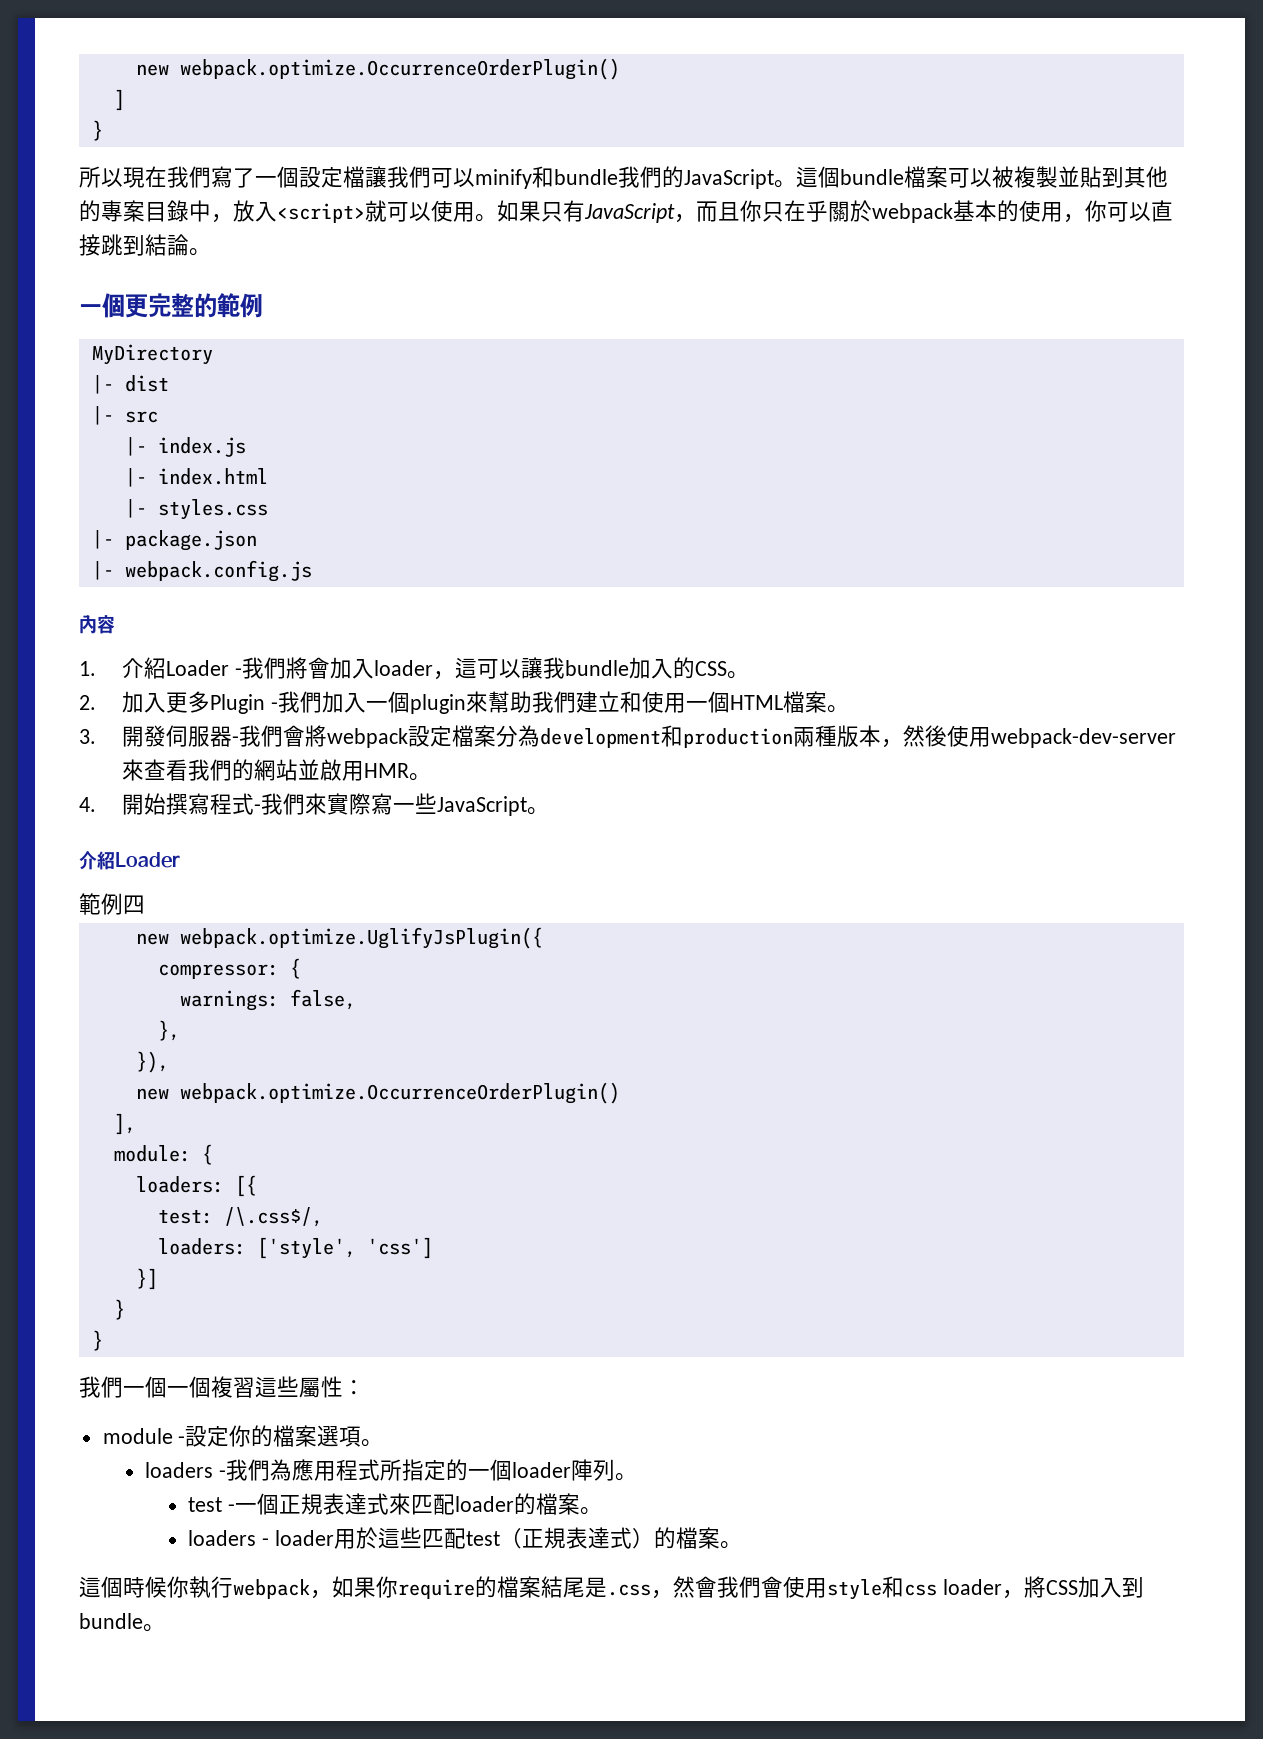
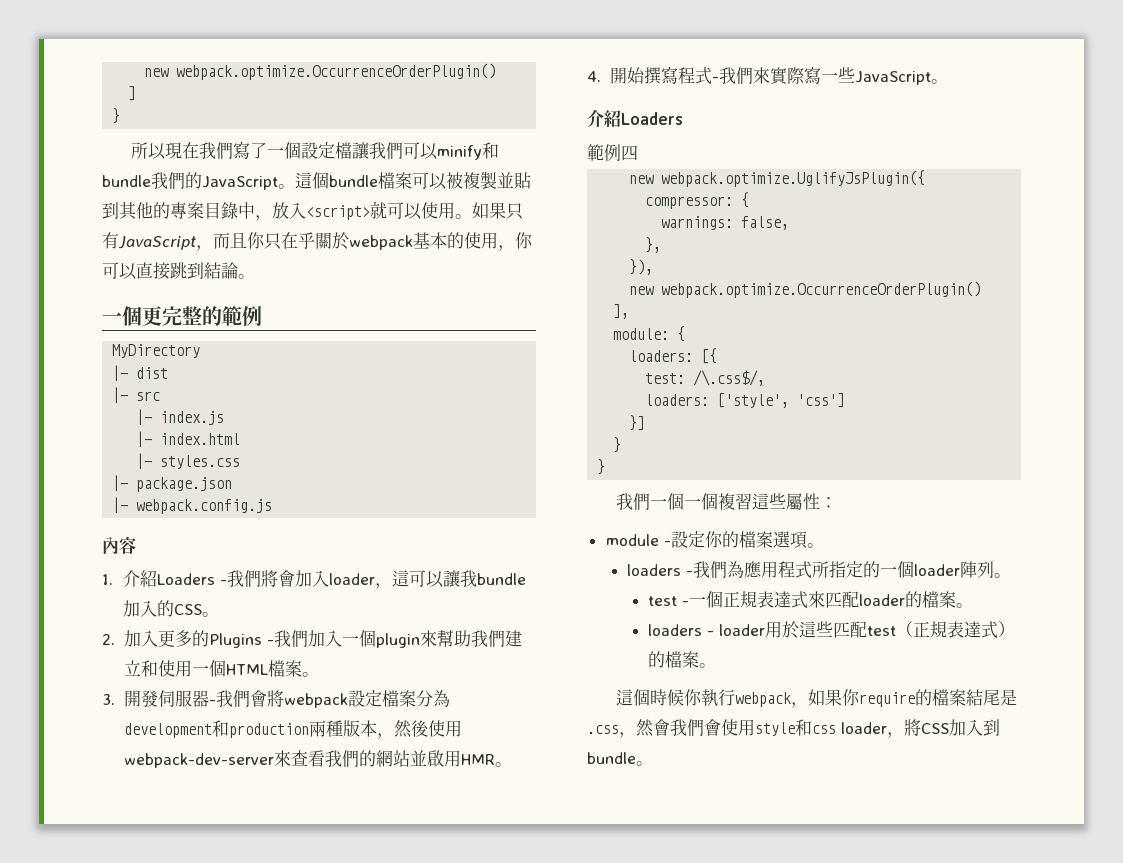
- 1.介紹Loader -我們將會加入loader，這可以讓我bundle加入的CSS。
+ 1.介紹Loaders -我們將會加入loader，這可以讓我bundle加入的CSS。
- 2.加入更多Plugin -我們加入一個plugin來幫助我們建立和使用一個HTML檔案。
+ 2.加入更多的Plugins -我們加入一個plugin來幫助我們建立和使用一個HTML檔案。
  4.開始撰寫程式-我們來實際寫一些JavaScript。
- 介紹Loader
+ 介紹Loaders

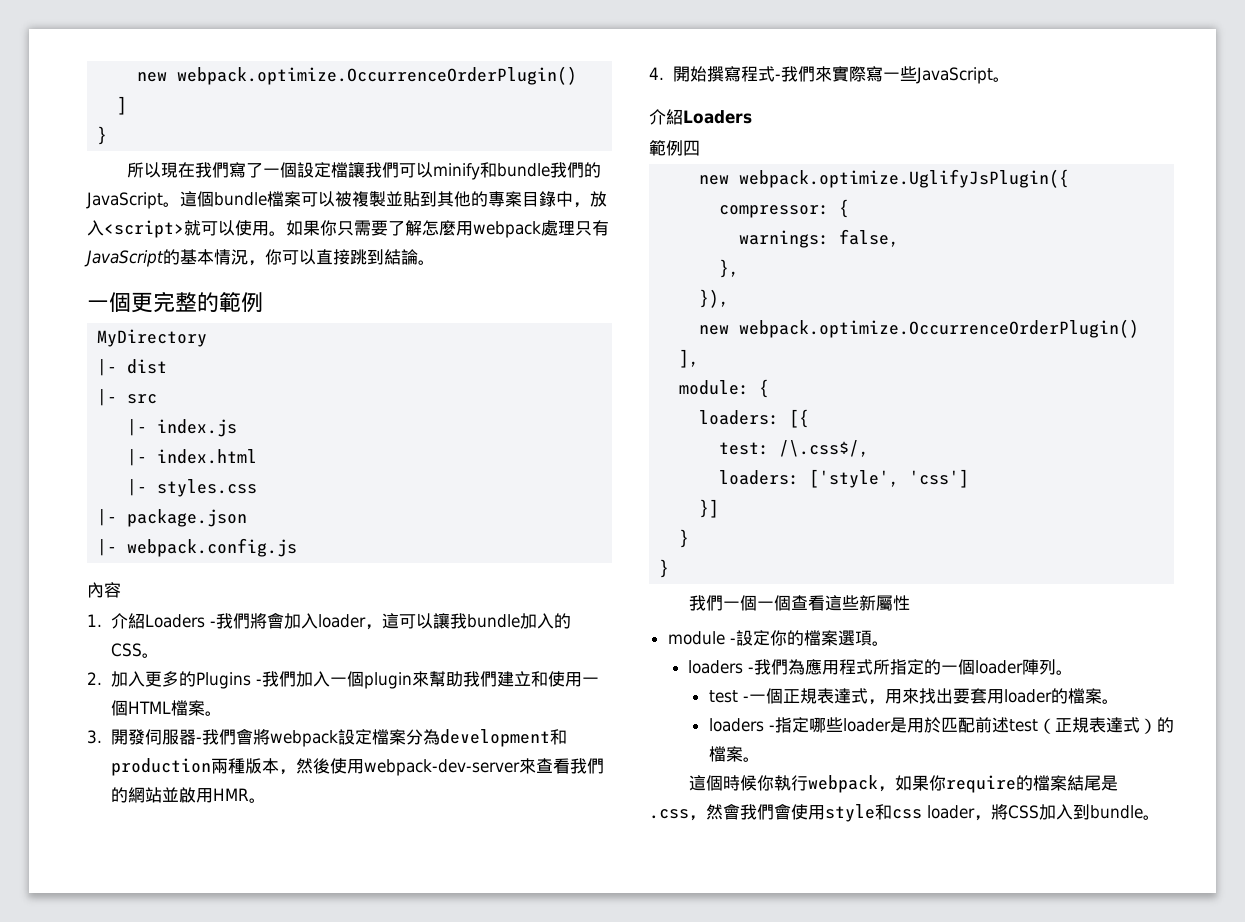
- 如果只有JavaScript，而且你只在乎關於webpack基本的使用，你可以直接跳到結論。
+ 如果你只需要了解怎麼用webpack處理只有JavaScript的基本情況，你可以直接跳到結論。
- 我們一個一個複習這些屬性：
+ 我們一個一個查看這些新屬性
- test -一個正規表達式來匹配loader的檔案。
+ test -一個正規表達式，用來找出要套用loader的檔案。
- loaders - loader用於這些匹配test（正規表達式）的檔案。
+ loaders -指定哪些loader是用於匹配前述test（正規表達式）的檔案。

